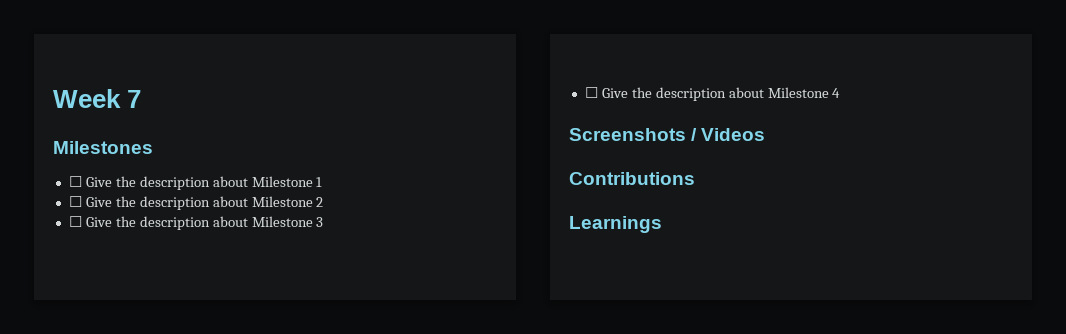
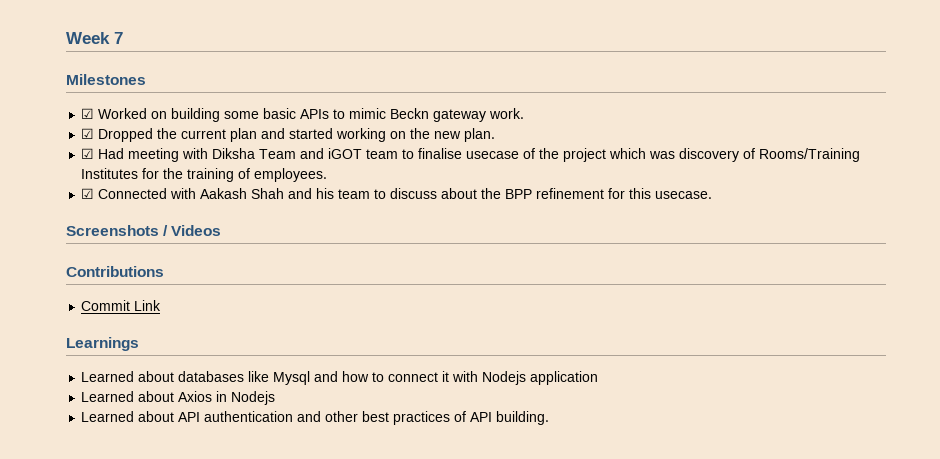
- ☐ Give the description about Milestone 1
- ☐ Give the description about Milestone 2
- ☐ Give the description about Milestone 3
- ☐ Give the description about Milestone 4
+ ☑ Worked on building some basic APIs to mimic Beckn gateway work.
+ ☑ Dropped the current plan and started working on the new plan.
+ ☑ Had meeting with Diksha Team and iGOT team to finalise usecase of the project which was discovery of Rooms/Training Institutes for the training of employees.
+ ☑ Connected with Aakash Shah and his team to discuss about the BPP refinement for this usecase.
+ Commit Link
+ Learned about databases like Mysql and how to connect it with Nodejs application
+ Learned about Axios in Nodejs
+ Learned about API authentication and other best practices of API building.

